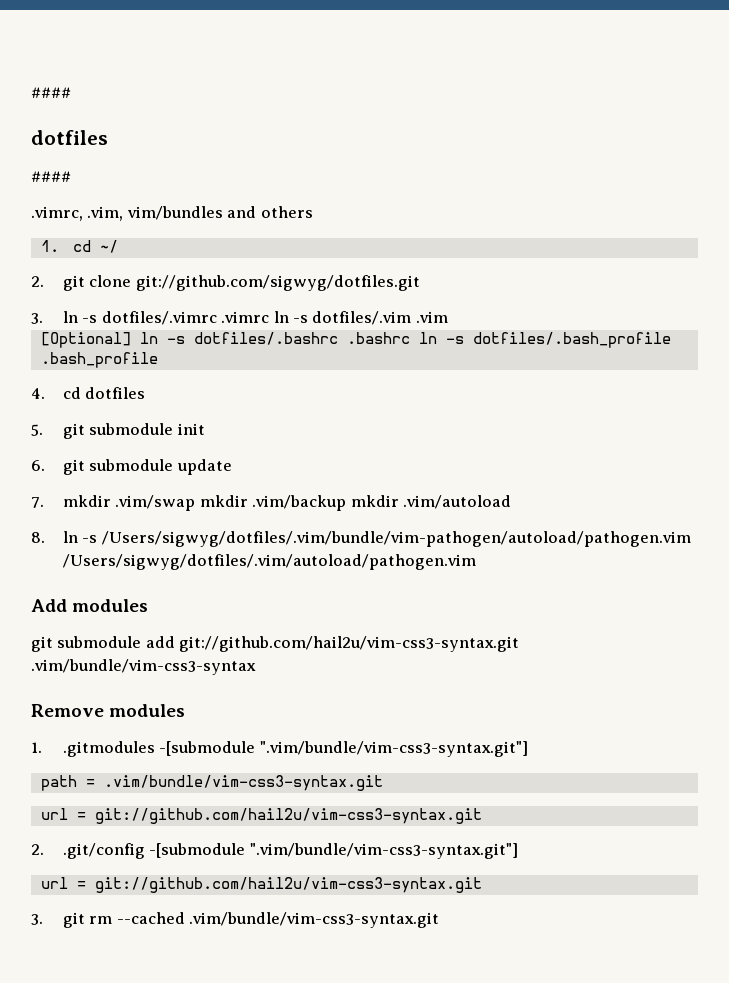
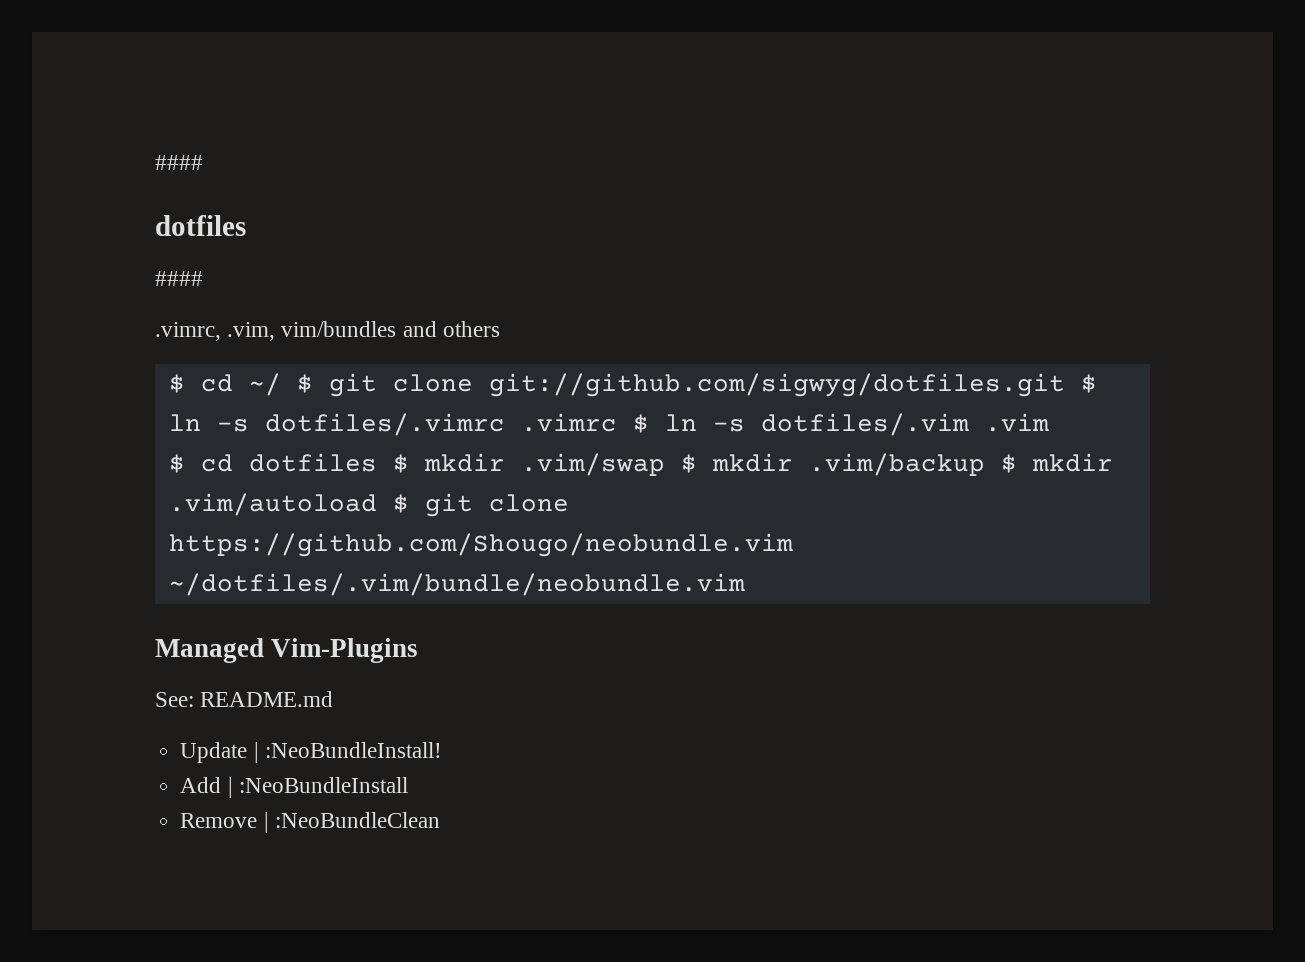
- 1. cd ~/
- 2. git clone git://github.com/sigwyg/dotfiles.git
- 3. ln -s dotfiles/.vimrc .vimrc ln -s dotfiles/.vim .vim
+ $ cd ~/ $ git clone git://github.com/sigwyg/dotfiles.git $ ln -s dotfiles/.vimrc .vimrc $ ln -s dotfiles/.vim .vim
- [Optional] ln -s dotfiles/.bashrc .bashrc ln -s dotfiles/.bash_profile .bash_profile
- 4. cd dotfiles
- 5. git submodule init
- 6. git submodule update
- 7. mkdir .vim/swap mkdir .vim/backup mkdir .vim/autoload
- 8. ln -s /Users/sigwyg/dotfiles/.vim/bundle/vim-pathogen/autoload/pathogen.vim /Users/sigwyg/dotfiles/.vim/autoload/pathogen.vim
- Add modules
- git submodule add git://github.com/hail2u/vim-css3-syntax.git .vim/bundle/vim-css3-syntax
- Remove modules
- 1. .gitmodules -[submodule ".vim/bundle/vim-css3-syntax.git"]
- path = .vim/bundle/vim-css3-syntax.git
- url = git://github.com/hail2u/vim-css3-syntax.git
- 2. .git/config -[submodule ".vim/bundle/vim-css3-syntax.git"]
- url = git://github.com/hail2u/vim-css3-syntax.git
- 3. git rm --cached .vim/bundle/vim-css3-syntax.git
+ $ cd dotfiles $ mkdir .vim/swap $ mkdir .vim/backup $ mkdir .vim/autoload $ git clone https://github.com/Shougo/neobundle.vim ~/dotfiles/.vim/bundle/neobundle.vim
+ Managed Vim-Plugins
+ See: README.md
+ Update | :NeoBundleInstall!
+ Add | :NeoBundleInstall
+ Remove | :NeoBundleClean

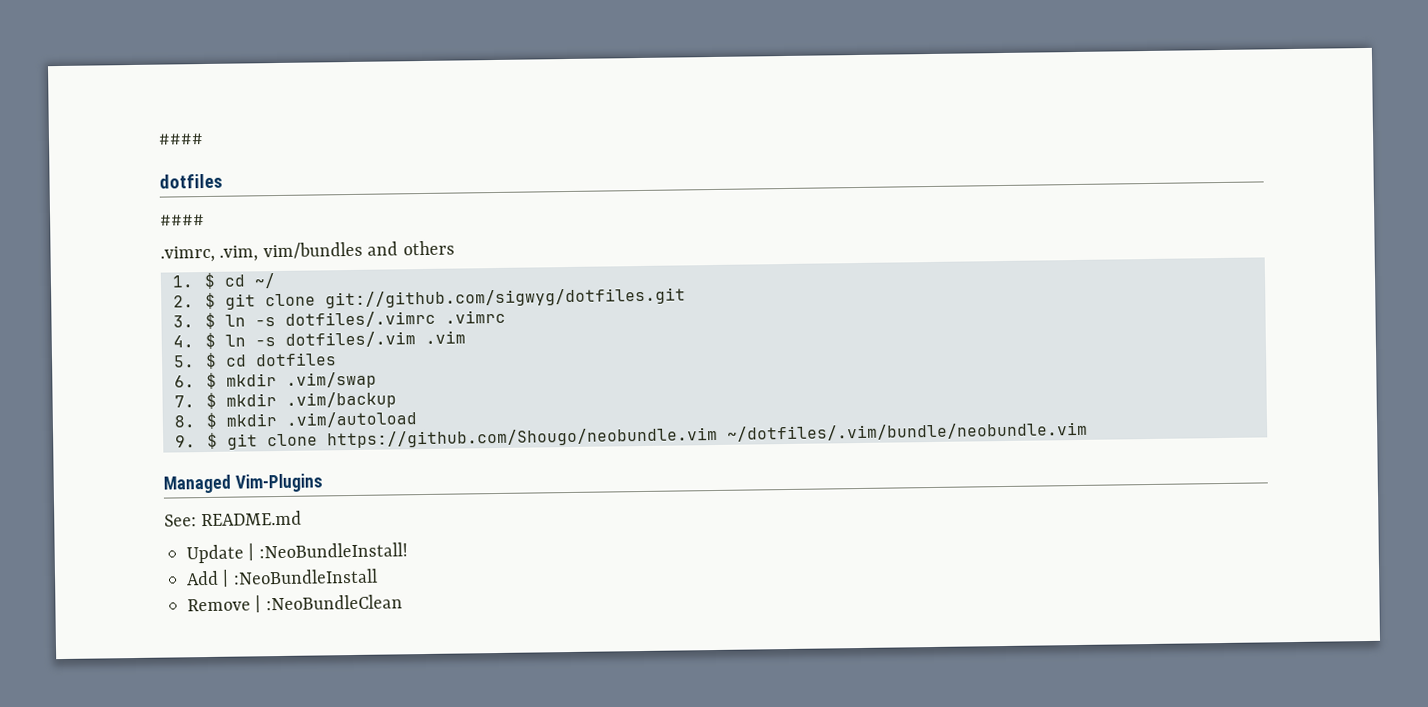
- $ cd ~/ $ git clone git://github.com/sigwyg/dotfiles.git $ ln -s dotfiles/.vimrc .vimrc $ ln -s dotfiles/.vim .vim
+ 1. $ cd ~/
+ 2. $ git clone git://github.com/sigwyg/dotfiles.git
+ 3. $ ln -s dotfiles/.vimrc .vimrc
+ 4. $ ln -s dotfiles/.vim .vim
- $ cd dotfiles $ mkdir .vim/swap $ mkdir .vim/backup $ mkdir .vim/autoload $ git clone https://github.com/Shougo/neobundle.vim ~/dotfiles/.vim/bundle/neobundle.vim
+ 5. $ cd dotfiles
+ 6. $ mkdir .vim/swap
+ 7. $ mkdir .vim/backup
+ 8. $ mkdir .vim/autoload
+ 9. $ git clone https://github.com/Shougo/neobundle.vim ~/dotfiles/.vim/bundle/neobundle.vim

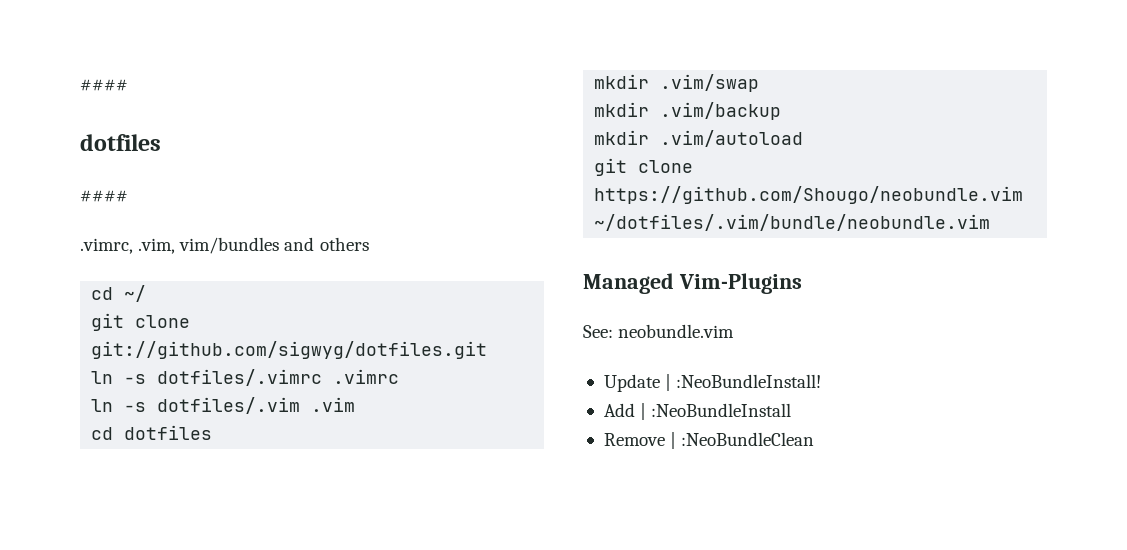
- 1. $ cd ~/
+ cd ~/
- 2. $ git clone git://github.com/sigwyg/dotfiles.git
+ git clone git://github.com/sigwyg/dotfiles.git
- 3. $ ln -s dotfiles/.vimrc .vimrc
+ ln -s dotfiles/.vimrc .vimrc
- 4. $ ln -s dotfiles/.vim .vim
+ ln -s dotfiles/.vim .vim
- 5. $ cd dotfiles
+ cd dotfiles
- 6. $ mkdir .vim/swap
+ mkdir .vim/swap
- 7. $ mkdir .vim/backup
+ mkdir .vim/backup
- 8. $ mkdir .vim/autoload
+ mkdir .vim/autoload
- 9. $ git clone https://github.com/Shougo/neobundle.vim ~/dotfiles/.vim/bundle/neobundle.vim
+ git clone https://github.com/Shougo/neobundle.vim ~/dotfiles/.vim/bundle/neobundle.vim
- See: README.md
+ See: neobundle.vim

